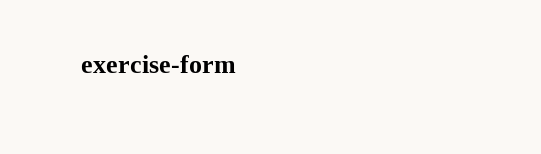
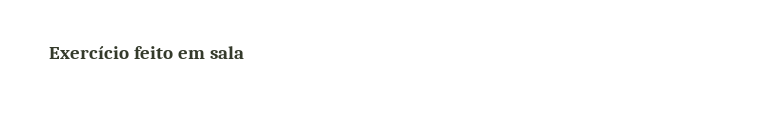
- exercise-form
+ Exercício feito em sala

